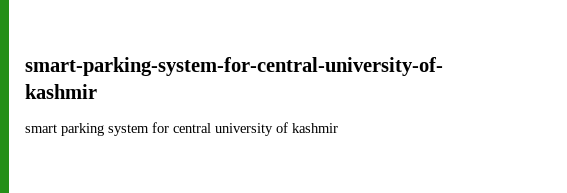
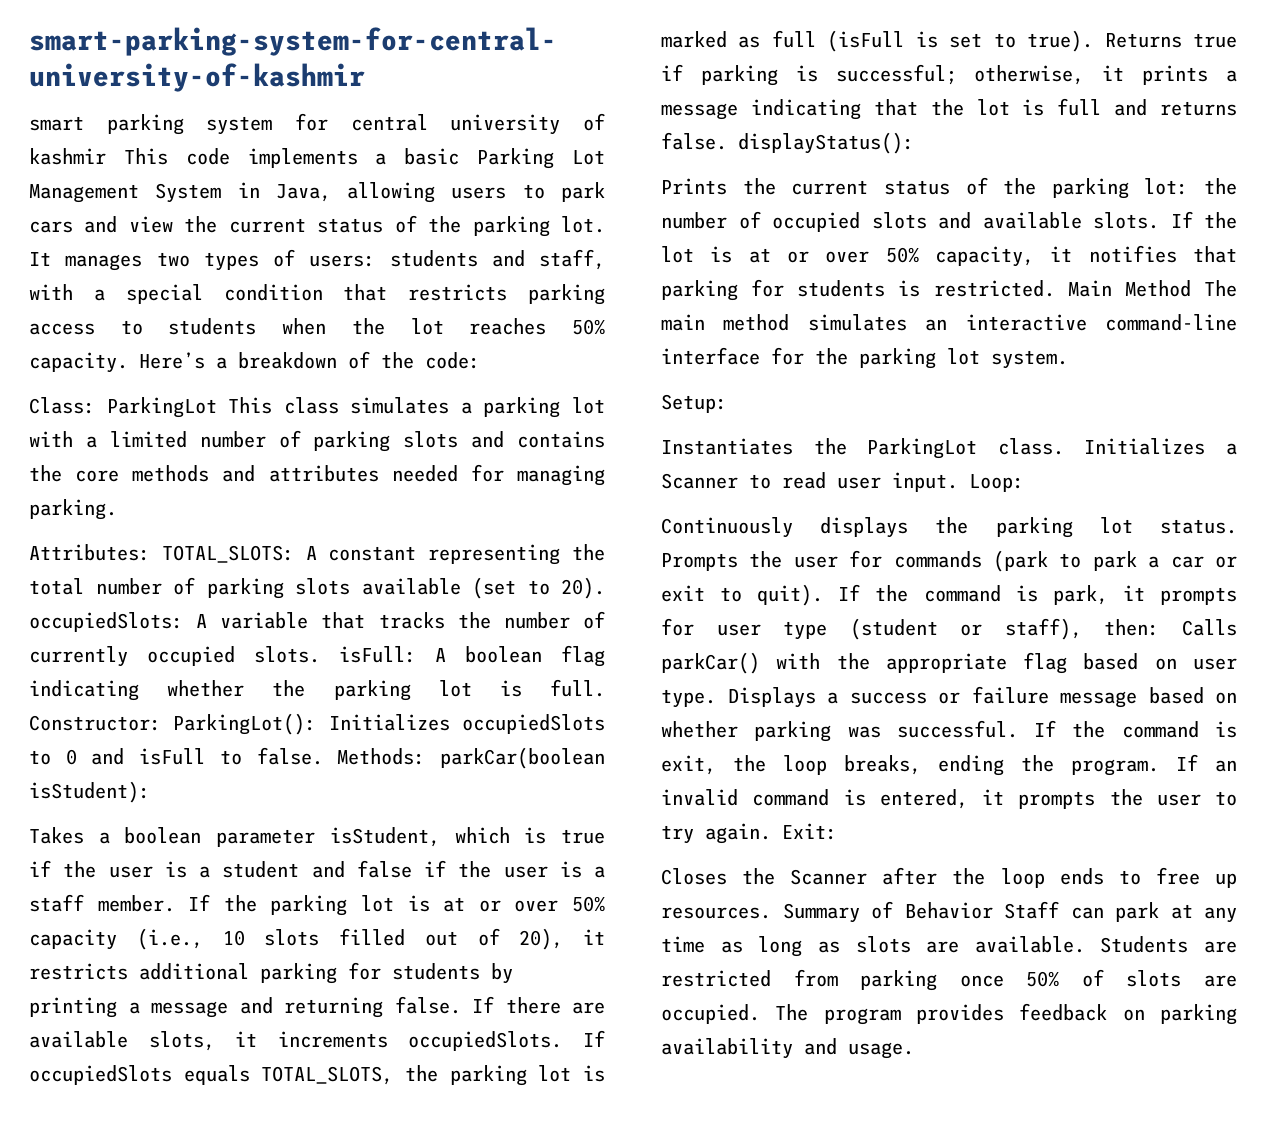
- smart parking system for central university of kashmir
+ smart parking system for central university of kashmir This code implements a basic Parking Lot Management System in Java, allowing users to park cars and view the current status of the parking lot. It manages two types of users: students and staff, with a special condition that restricts parking access to students when the lot reaches 50% capacity. Here’s a breakdown of the code:
+ Class: ParkingLot This class simulates a parking lot with a limited number of parking slots and contains the core methods and attributes needed for managing parking.
+ Attributes: TOTAL_SLOTS: A constant representing the total number of parking slots available (set to 20). occupiedSlots: A variable that tracks the number of currently occupied slots. isFull: A boolean flag indicating whether the parking lot is full. Constructor: ParkingLot(): Initializes occupiedSlots to 0 and isFull to false. Methods: parkCar(boolean isStudent):
+ Takes a boolean parameter isStudent, which is true if the user is a student and false if the user is a staff member. If the parking lot is at or over 50% capacity (i.e., 10 slots filled out of 20), it restricts additional parking for students by printing a message and returning false. If there are available slots, it increments occupiedSlots. If occupiedSlots equals TOTAL_SLOTS, the parking lot is marked as full (isFull is set to true). Returns true if parking is successful; otherwise, it prints a message indicating that the lot is full and returns false. displayStatus():
+ Prints the current status of the parking lot: the number of occupied slots and available slots. If the lot is at or over 50% capacity, it notifies that parking for students is restricted. Main Method The main method simulates an interactive command-line interface for the parking lot system.
+ Setup:
+ Instantiates the ParkingLot class. Initializes a Scanner to read user input. Loop:
+ Continuously displays the parking lot status. Prompts the user for commands (park to park a car or exit to quit). If the command is park, it prompts for user type (student or staff), then: Calls parkCar() with the appropriate flag based on user type. Displays a success or failure message based on whether parking was successful. If the command is exit, the loop breaks, ending the program. If an invalid command is entered, it prompts the user to try again. Exit:
+ Closes the Scanner after the loop ends to free up resources. Summary of Behavior Staff can park at any time as long as slots are available. Students are restricted from parking once 50% of slots are occupied. The program provides feedback on parking availability and usage.

